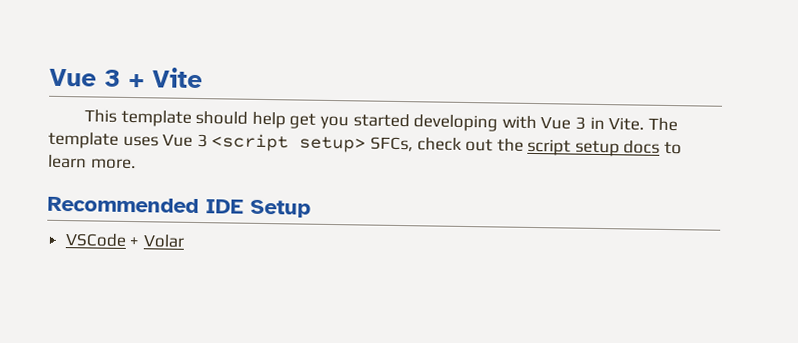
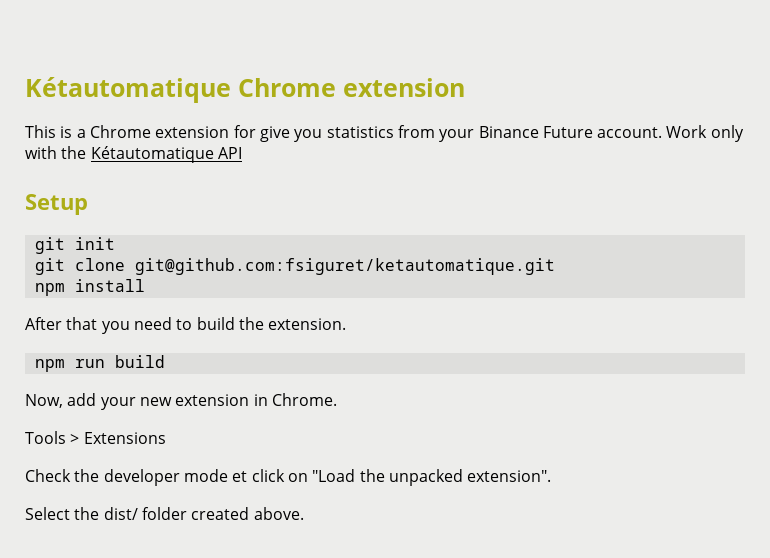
- Vue 3 + Vite
- This template should help get you started developing with Vue 3 in Vite. The template uses Vue 3 <script setup> SFCs, check out the script setup docs to learn more.
- Recommended IDE Setup
- VSCode + Volar
+ Kétautomatique Chrome extension
+ This is a Chrome extension for give you statistics from your Binance Future account. Work only with the Kétautomatique API
+ Setup
+ git init
+ git clone git@github.com:fsiguret/ketautomatique.git
+ npm install
+ After that you need to build the extension.
+ npm run build
+ Now, add your new extension in Chrome.
+ Tools > Extensions
+ Check the developer mode et click on "Load the unpacked extension".
+ Select the dist/ folder created above.

